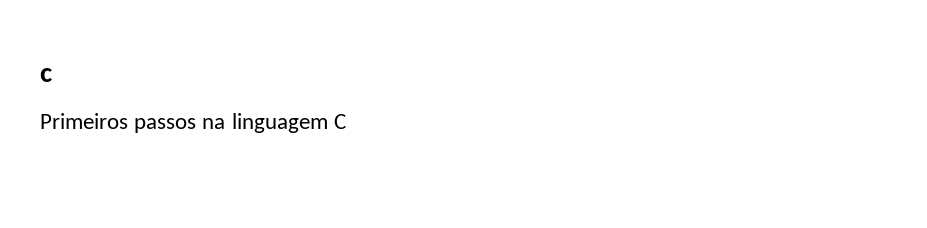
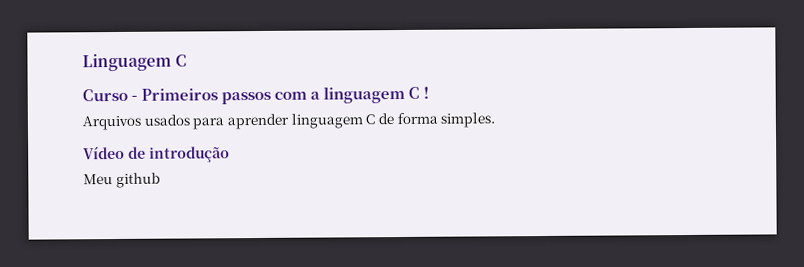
- c
- Primeiros passos na linguagem C
+ Linguagem C
+ Curso - Primeiros passos com a linguagem C !
+ Arquivos usados para aprender linguagem C de forma simples.
+ Vídeo de introdução
+ Meu github

